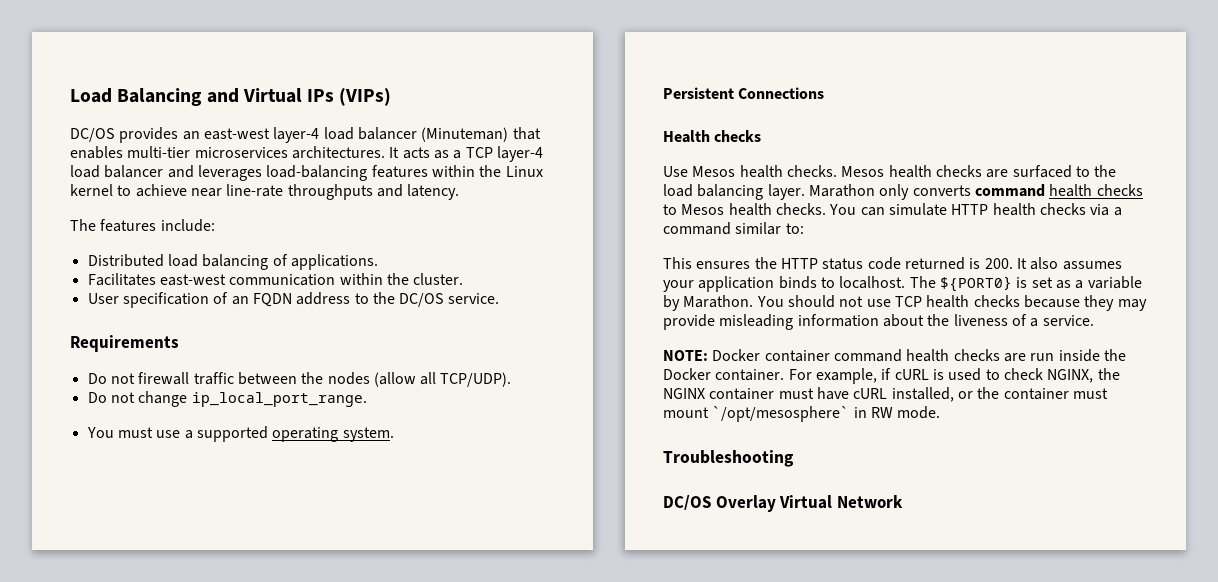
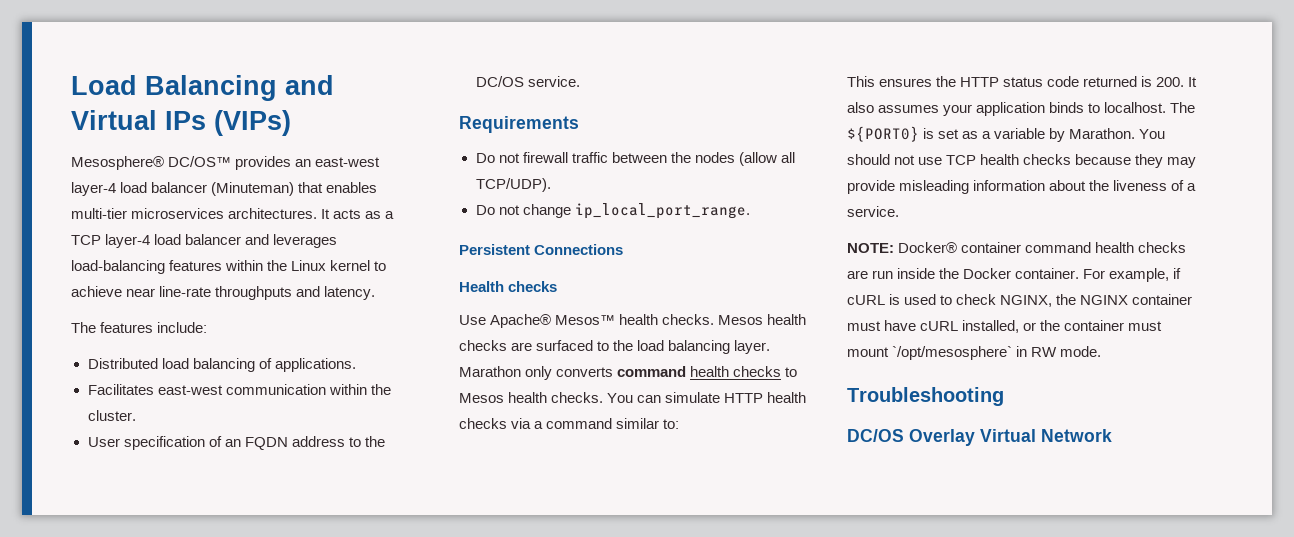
- DC/OS provides an east-west layer-4 load balancer (Minuteman) that enables multi-tier microservices architectures.
+ Mesosphere® DC/OS™ provides an east-west layer-4 load balancer (Minuteman) that enables multi-tier microservices architectures.
- You must use a supported operating system.
- Use Mesos health checks.
+ Use Apache® Mesos™ health checks.
- NOTE: Docker container command health checks are run inside the Docker container.
+ NOTE: Docker® container command health checks are run inside the Docker container.

